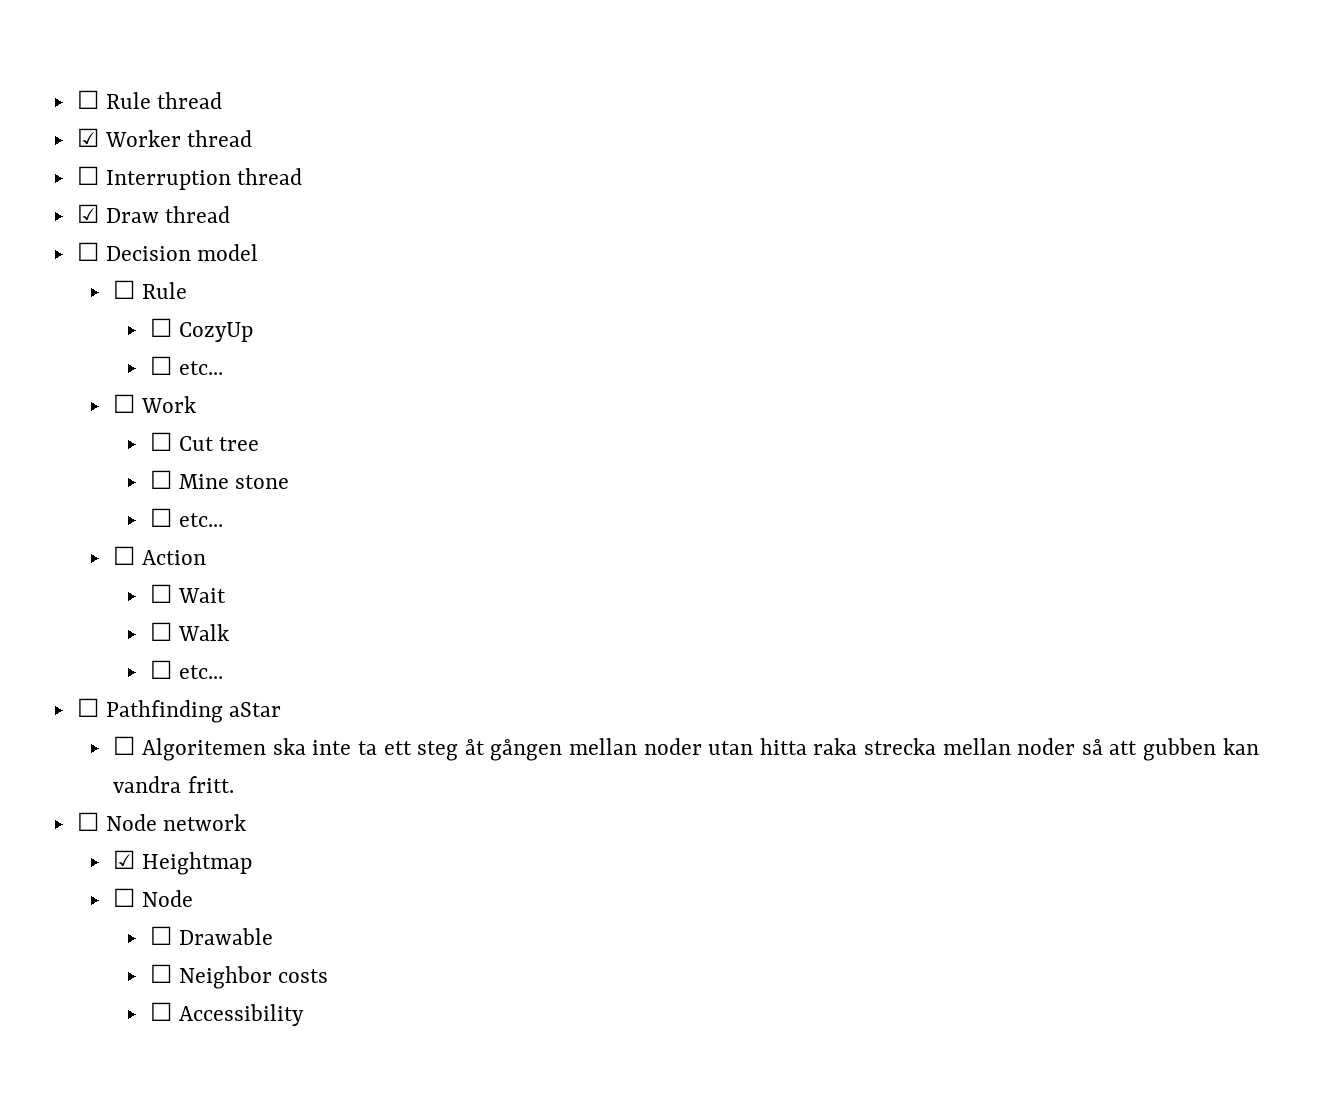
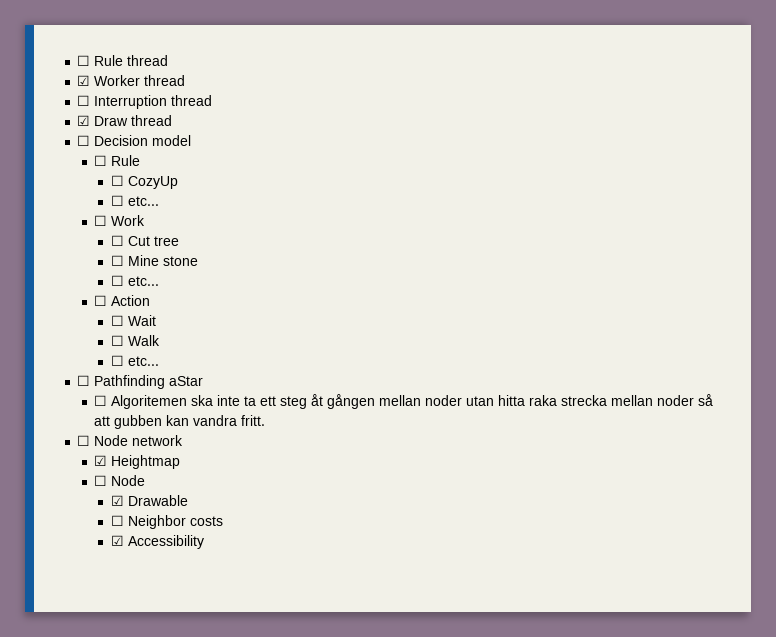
- ☐ Drawable
+ ☑ Drawable
- ☐ Accessibility
+ ☑ Accessibility

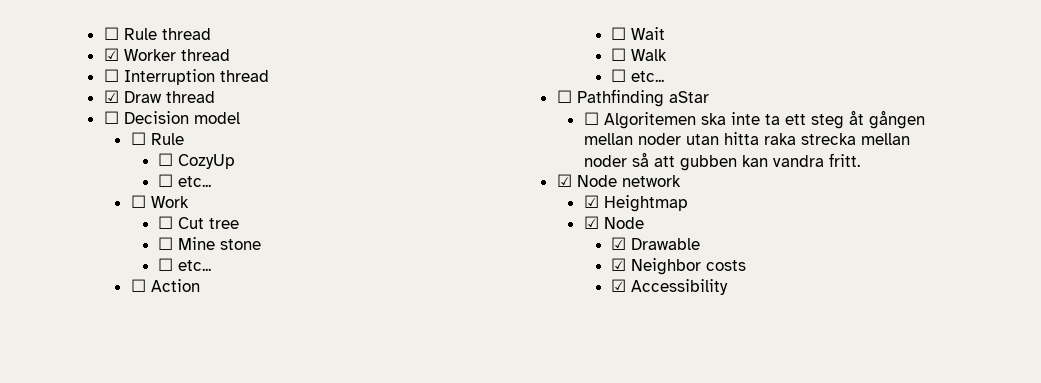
- ☐ Node network
+ ☑ Node network
  ☑ Heightmap
- ☐ Node
+ ☑ Node
- ☐ Neighbor costs
+ ☑ Neighbor costs

